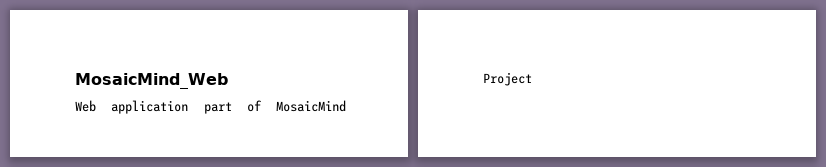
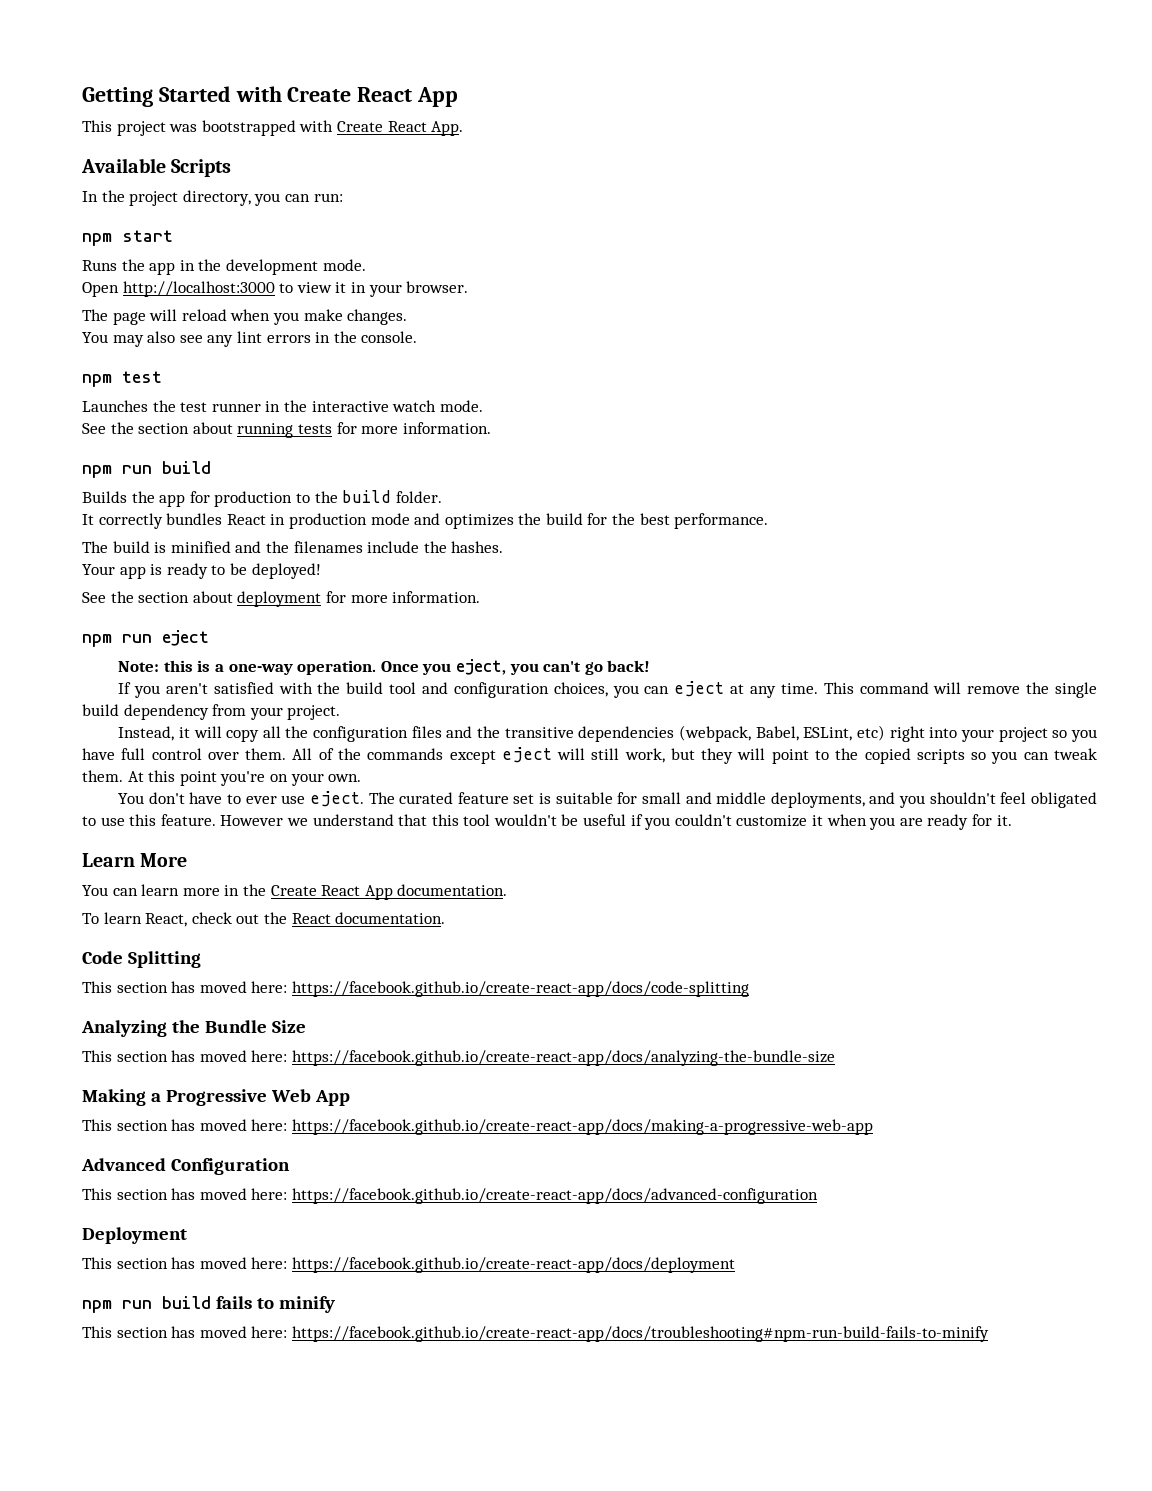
- MosaicMind_Web
- Web application part of MosaicMind Project
+ Getting Started with Create React App
+ This project was bootstrapped with Create React App.
+ Available Scripts
+ In the project directory, you can run:
+ npm start
+ Runs the app in the development mode.
+ Open http://localhost:3000 to view it in your browser.
+ The page will reload when you make changes.
+ You may also see any lint errors in the console.
+ npm test
+ Launches the test runner in the interactive watch mode.
+ See the section about running tests for more information.
+ npm run build
+ Builds the app for production to the build folder.
+ It correctly bundles React in production mode and optimizes the build for the best performance.
+ The build is minified and the filenames include the hashes.
+ Your app is ready to be deployed!
+ See the section about deployment for more information.
+ npm run eject
+ Note: this is a one-way operation. Once you eject, you can't go back!
+ If you aren't satisfied with the build tool and configuration choices, you can eject at any time. This command will remove the single build dependency from your project.
+ Instead, it will copy all the configuration files and the transitive dependencies (webpack, Babel, ESLint, etc) right into your project so you have full control over them. All of the commands except eject will still work, but they will point to the copied scripts so you can tweak them. At this point you're on your own.
+ You don't have to ever use eject. The curated feature set is suitable for small and middle deployments, and you shouldn't feel obligated to use this feature. However we understand that this tool wouldn't be useful if you couldn't customize it when you are ready for it.
+ Learn More
+ You can learn more in the Create React App documentation.
+ To learn React, check out the React documentation.
+ Code Splitting
+ This section has moved here: https://facebook.github.io/create-react-app/docs/code-splitting
+ Analyzing the Bundle Size
+ This section has moved here: https://facebook.github.io/create-react-app/docs/analyzing-the-bundle-size
+ Making a Progressive Web App
+ This section has moved here: https://facebook.github.io/create-react-app/docs/making-a-progressive-web-app
+ Advanced Configuration
+ This section has moved here: https://facebook.github.io/create-react-app/docs/advanced-configuration
+ Deployment
+ This section has moved here: https://facebook.github.io/create-react-app/docs/deployment
+ npm run build fails to minify
+ This section has moved here: https://facebook.github.io/create-react-app/docs/troubleshooting#npm-run-build-fails-to-minify

